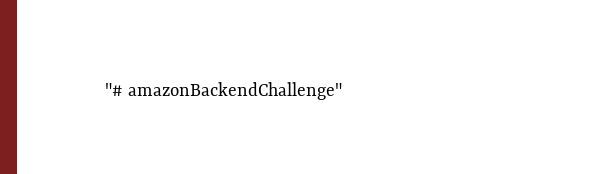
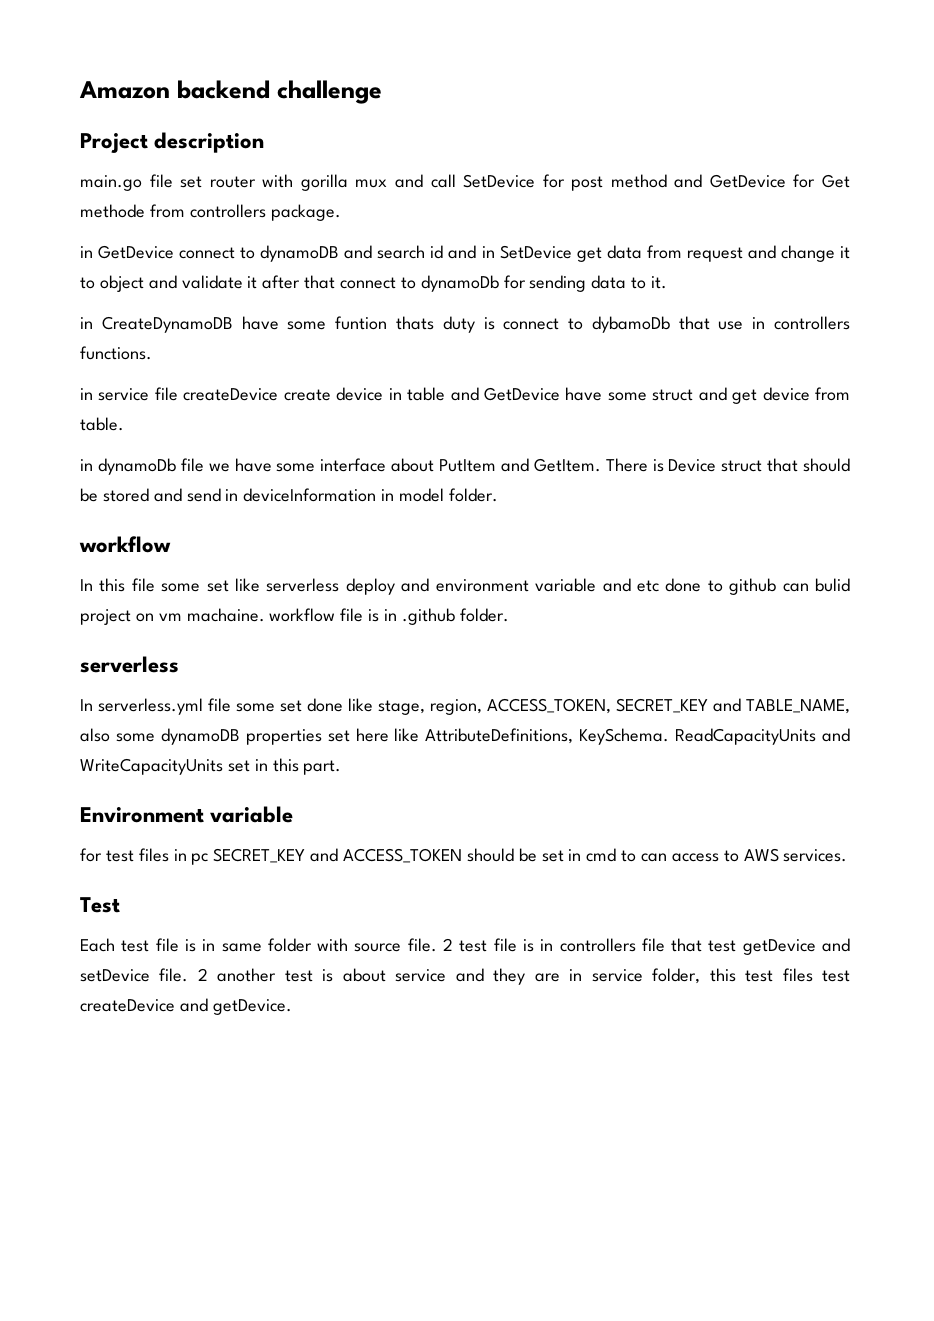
- "# amazonBackendChallenge"
+ Amazon backend challenge
+ Project description
+ main.go file set router with gorilla mux and call SetDevice for post method and GetDevice for Get methode from controllers package.
+ in GetDevice connect to dynamoDB and search id and in SetDevice get data from request and change it to object and validate it after that connect to dynamoDb for sending data to it.
+ in CreateDynamoDB have some funtion thats duty is connect to dybamoDb that use in controllers functions.
+ in service file createDevice create device in table and GetDevice have some struct and get device from table.
+ in dynamoDb file we have some interface about PutItem and GetItem. There is Device struct that should be stored and send in deviceInformation in model folder.
+ workflow
+ In this file some set like serverless deploy and environment variable and etc done to github can bulid project on vm machaine. workflow file is in .github folder.
+ serverless
+ In serverless.yml file some set done like stage, region, ACCESS_TOKEN, SECRET_KEY and TABLE_NAME, also some dynamoDB properties set here like AttributeDefinitions, KeySchema. ReadCapacityUnits and WriteCapacityUnits set in this part.
+ Environment variable
+ for test files in pc SECRET_KEY and ACCESS_TOKEN should be set in cmd to can access to AWS services.
+ Test
+ Each test file is in same folder with source file. 2 test file is in controllers file that test getDevice and setDevice file. 2 another test is about service and they are in service folder, this test files test createDevice and getDevice.

